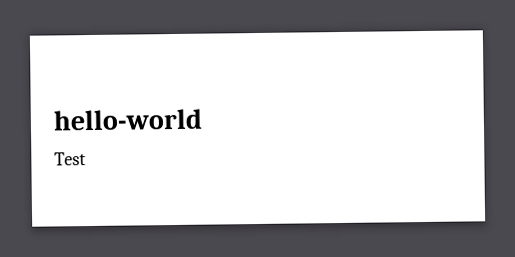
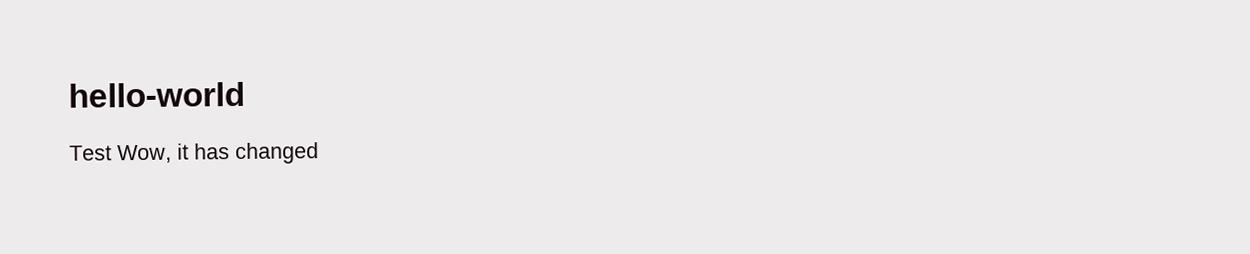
- Test
+ Test Wow, it has changed

